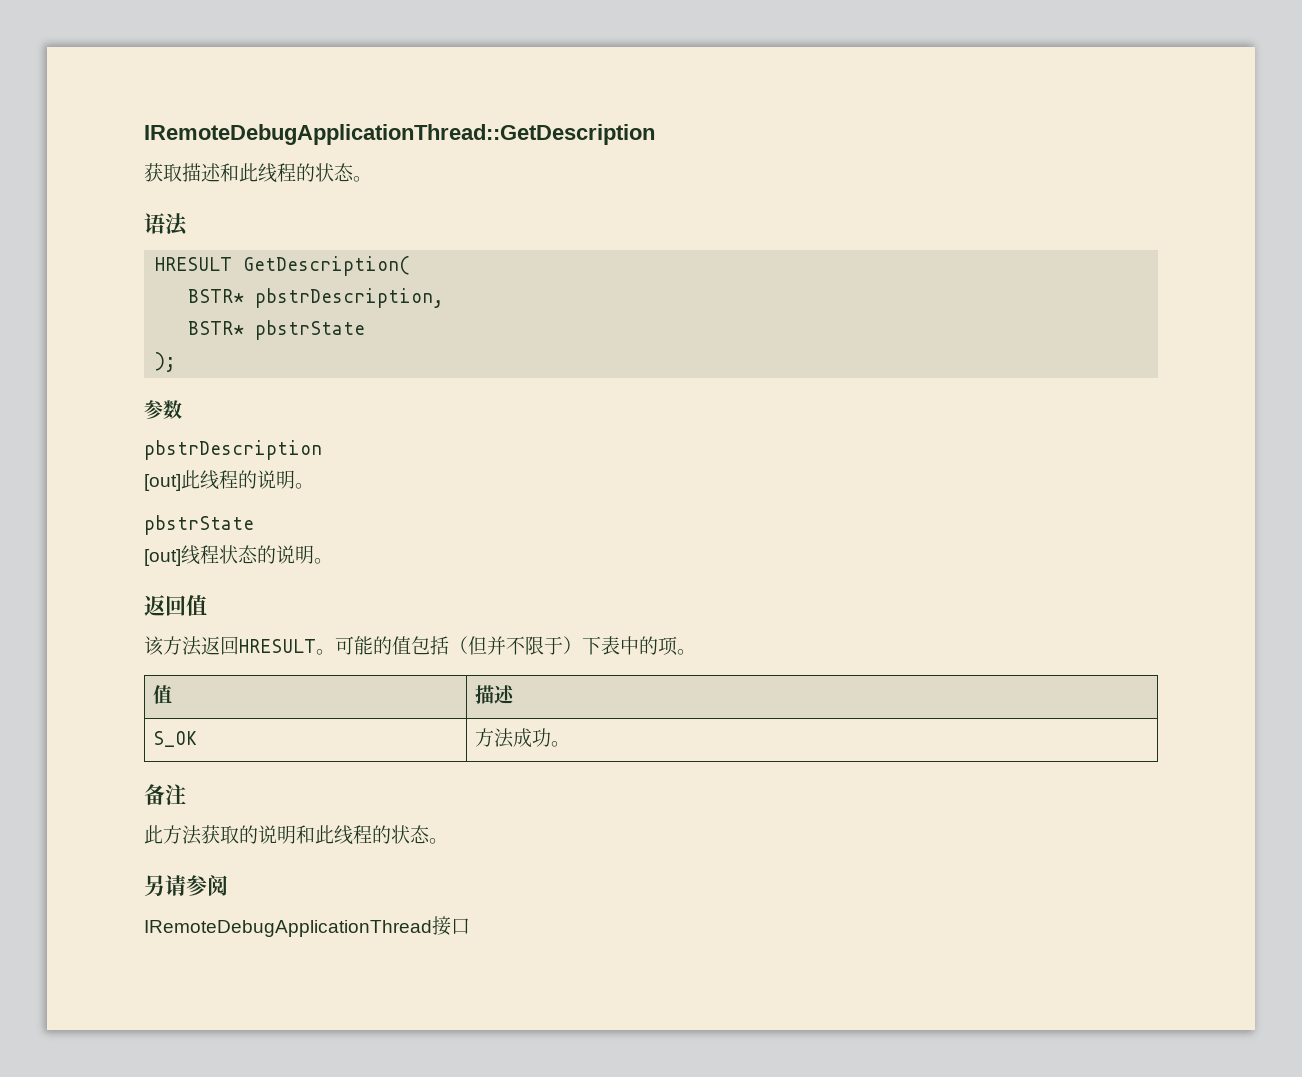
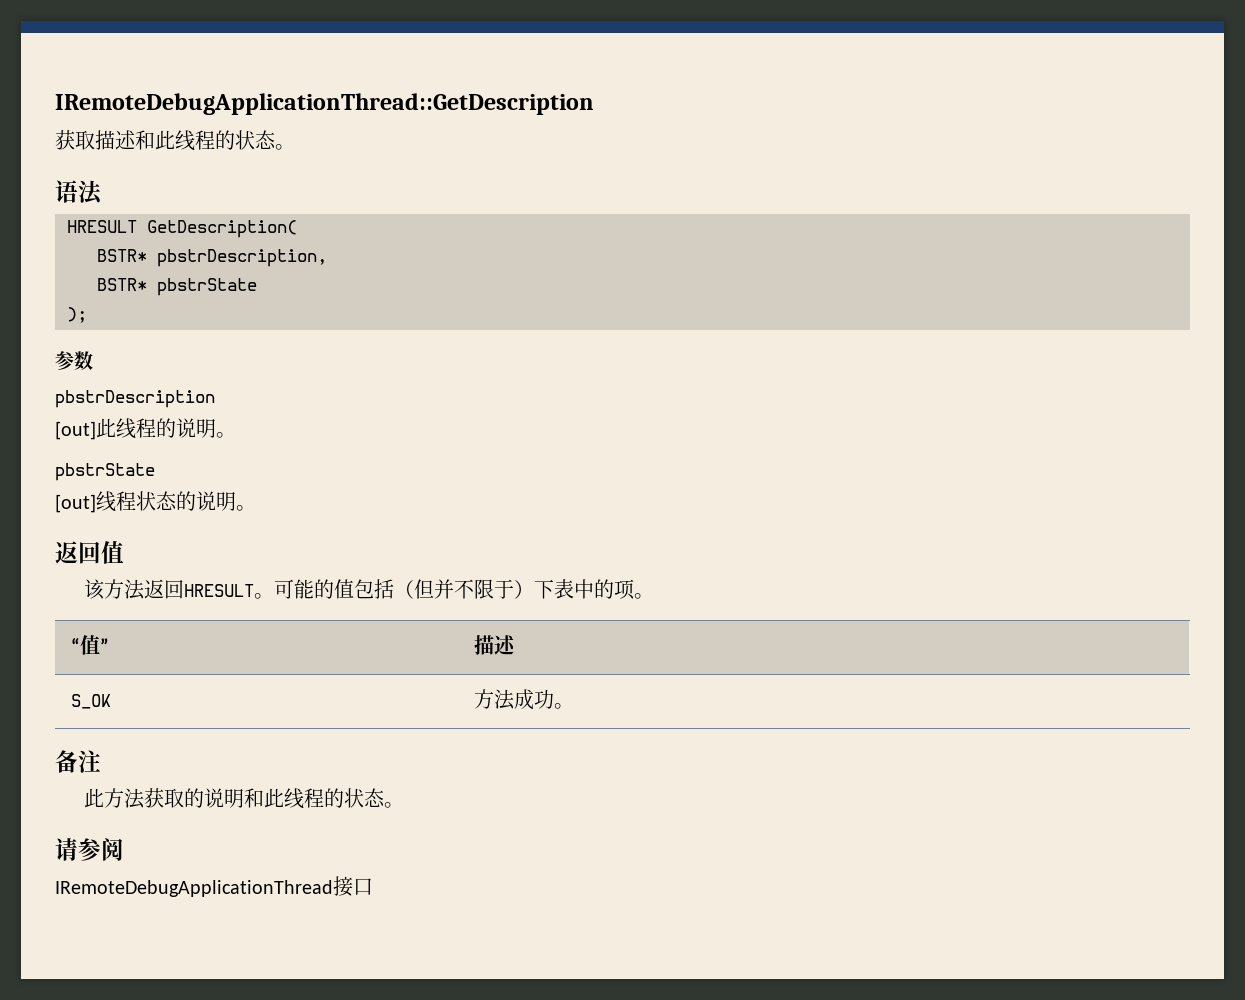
- 值 | 描述
+ “值” | 描述
- 另请参阅
+ 请参阅

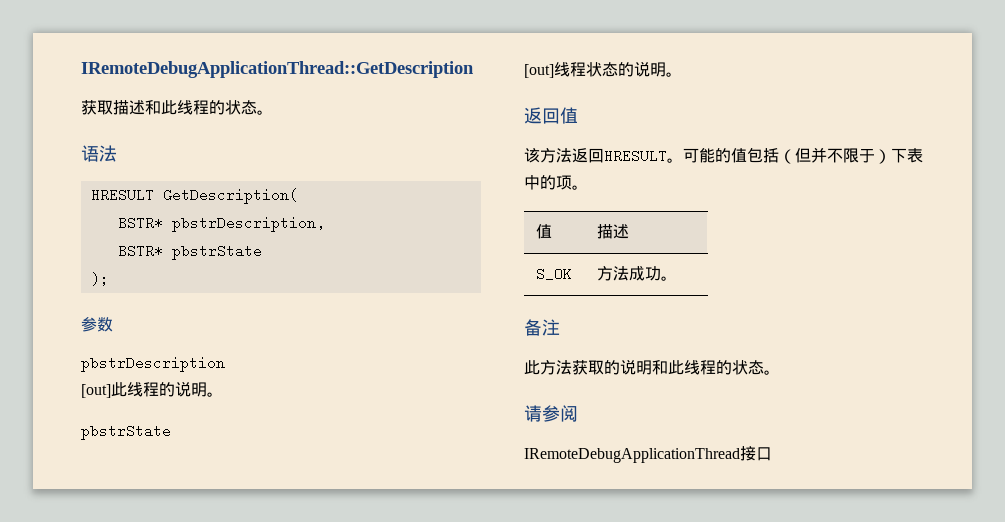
- “值” | 描述
+ 值 | 描述

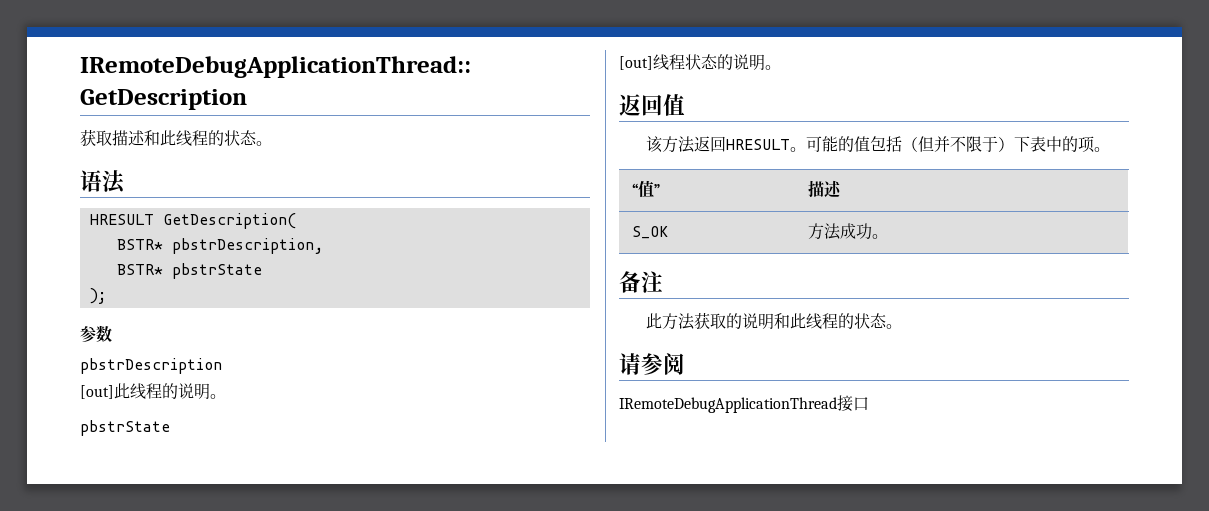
- 值 | 描述
+ “值” | 描述

